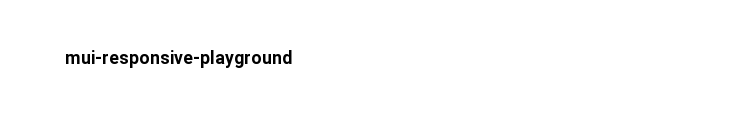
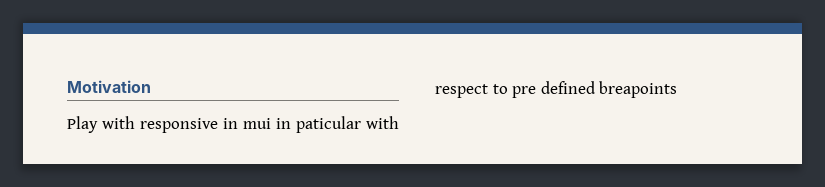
- mui-responsive-playground
+ Motivation
+ Play with responsive in mui in paticular with respect to pre defined breapoints

